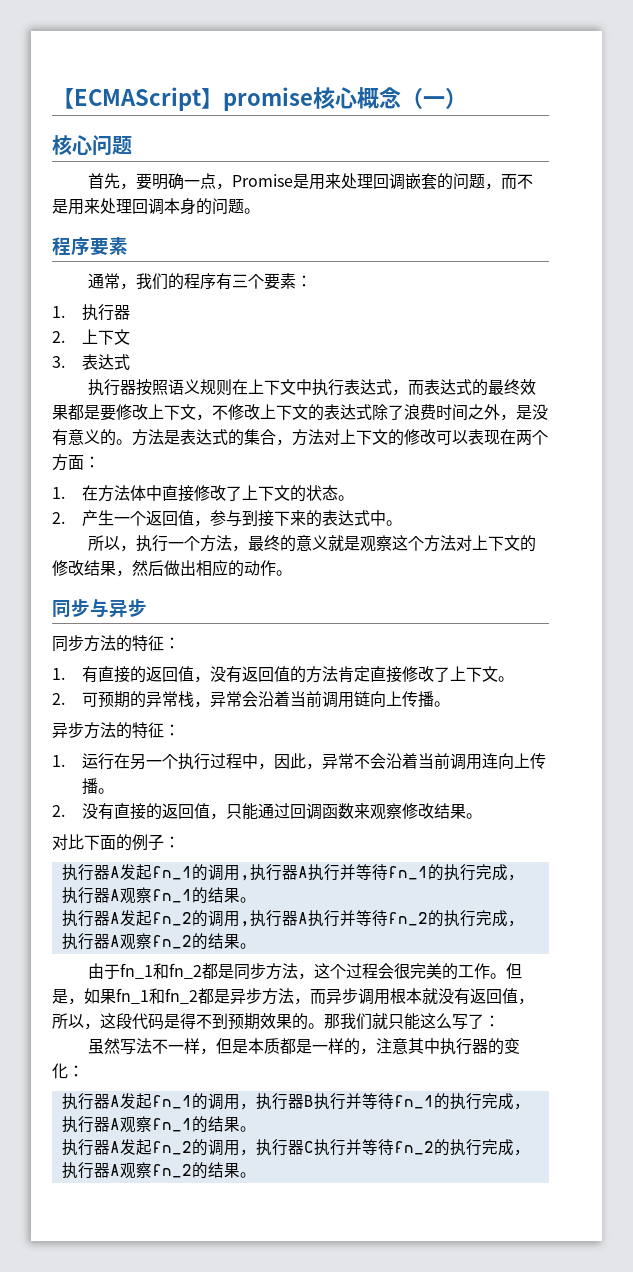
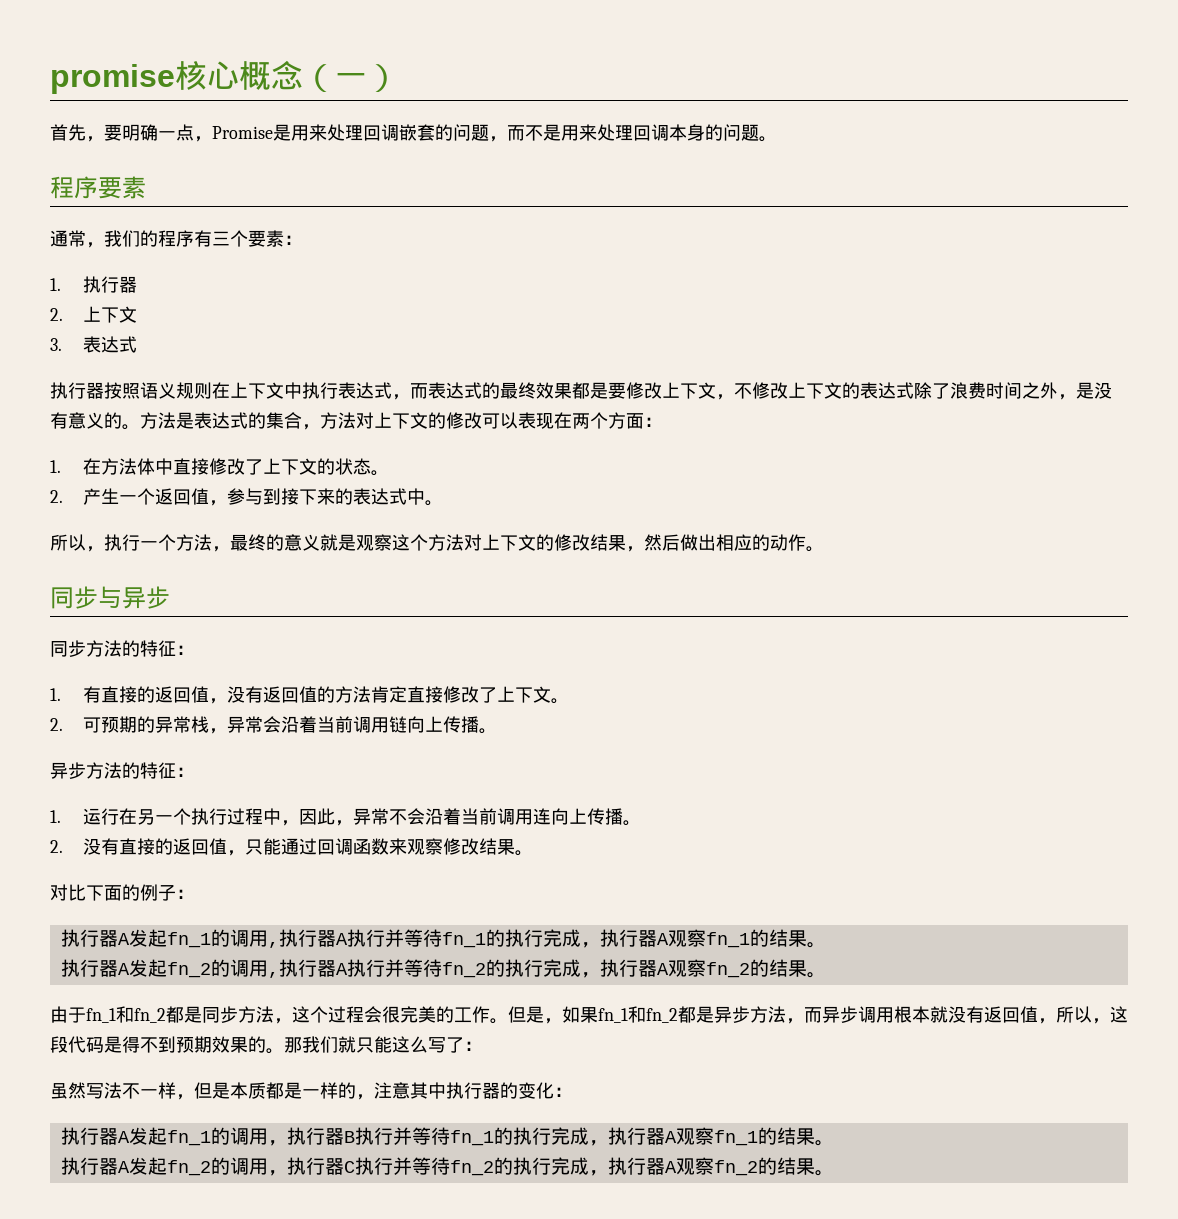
- 【ECMAScript】promise核心概念（一）
+ promise核心概念（一）
- 核心问题

